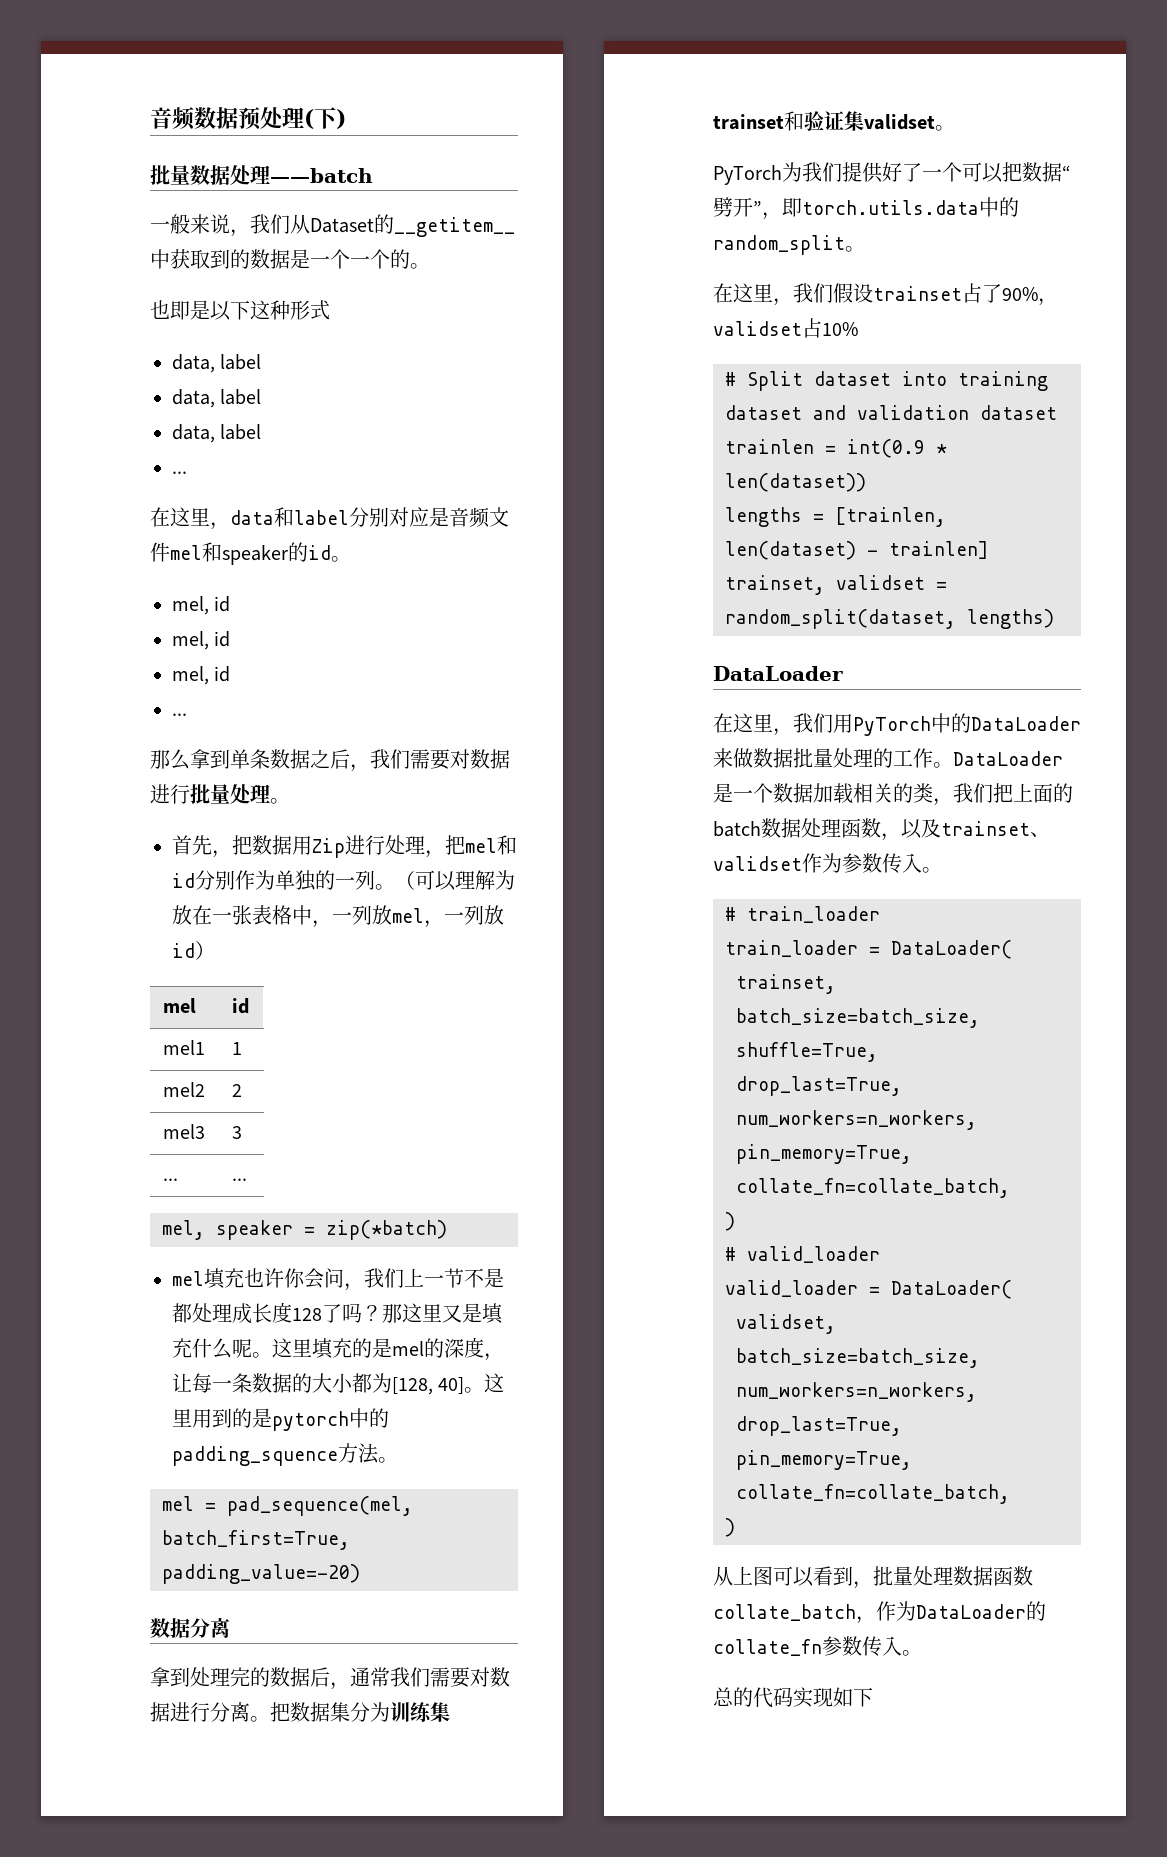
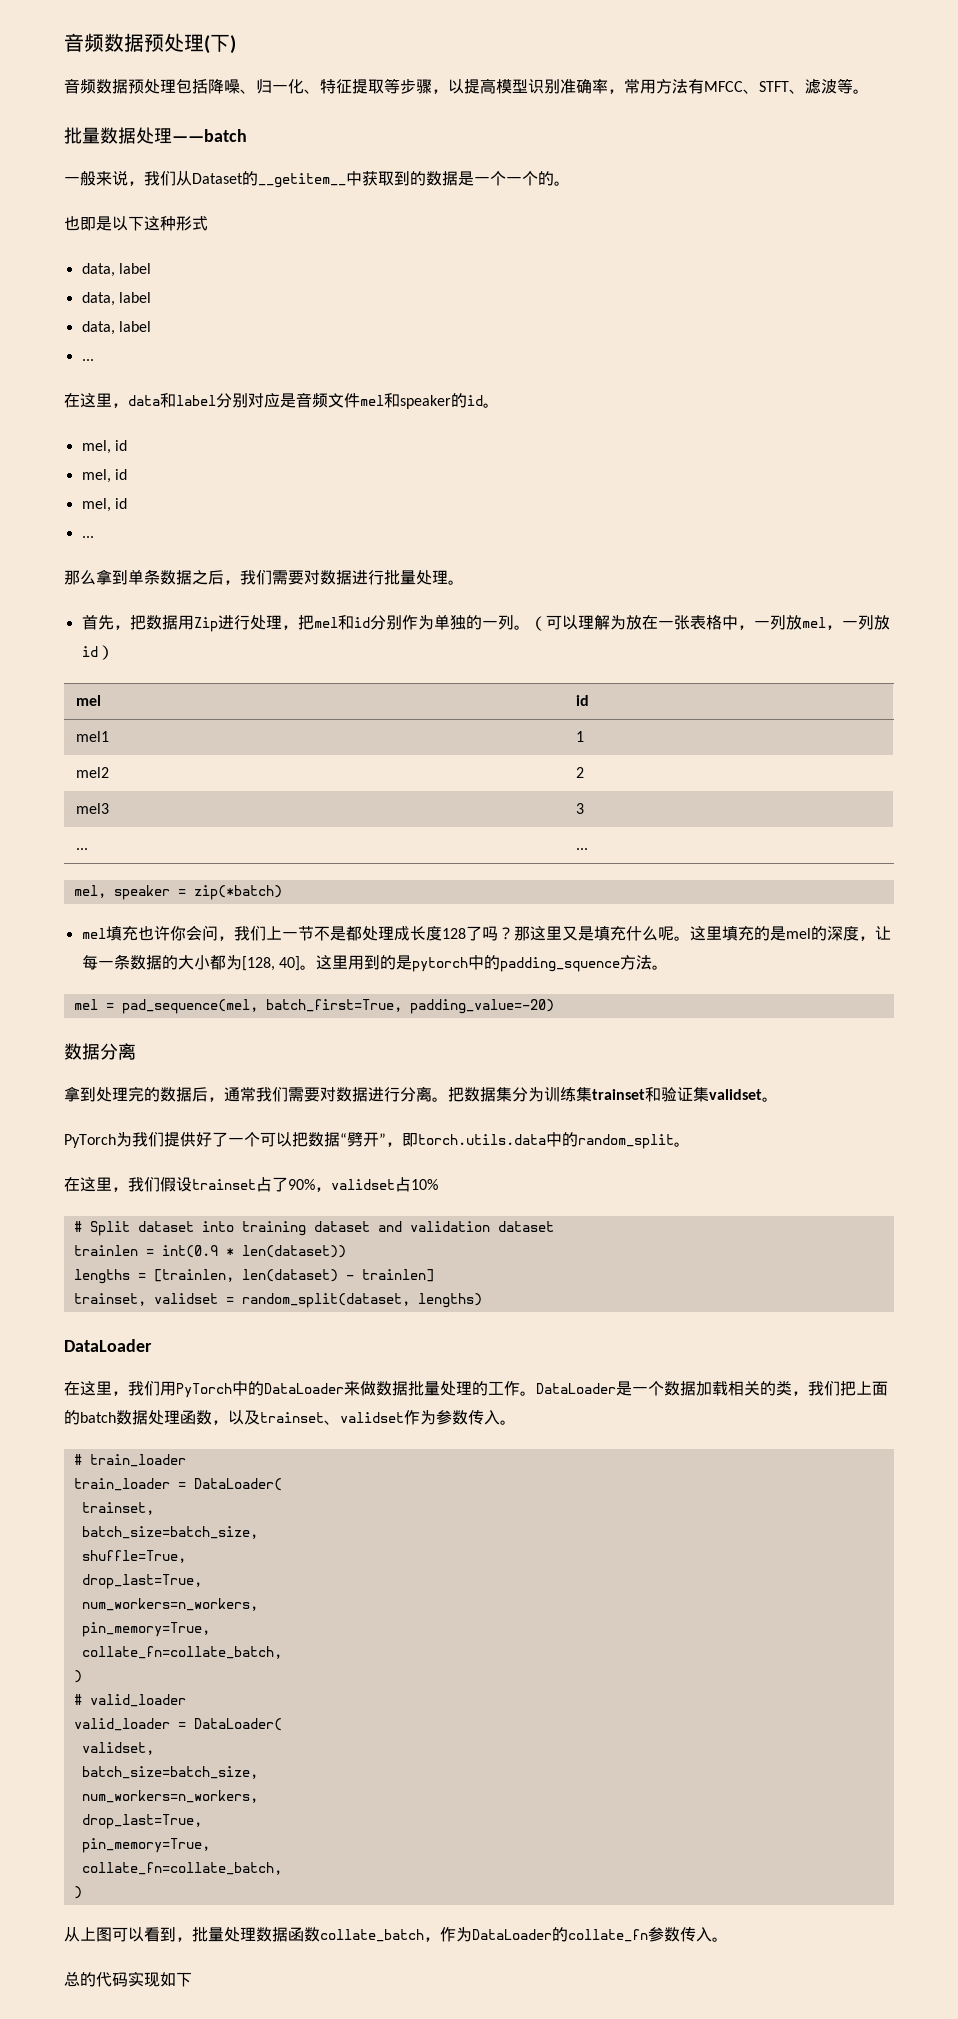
+ 音频数据预处理包括降噪、归一化、特征提取等步骤，以提高模型识别准确率，常用方法有MFCC、STFT、滤波等。

